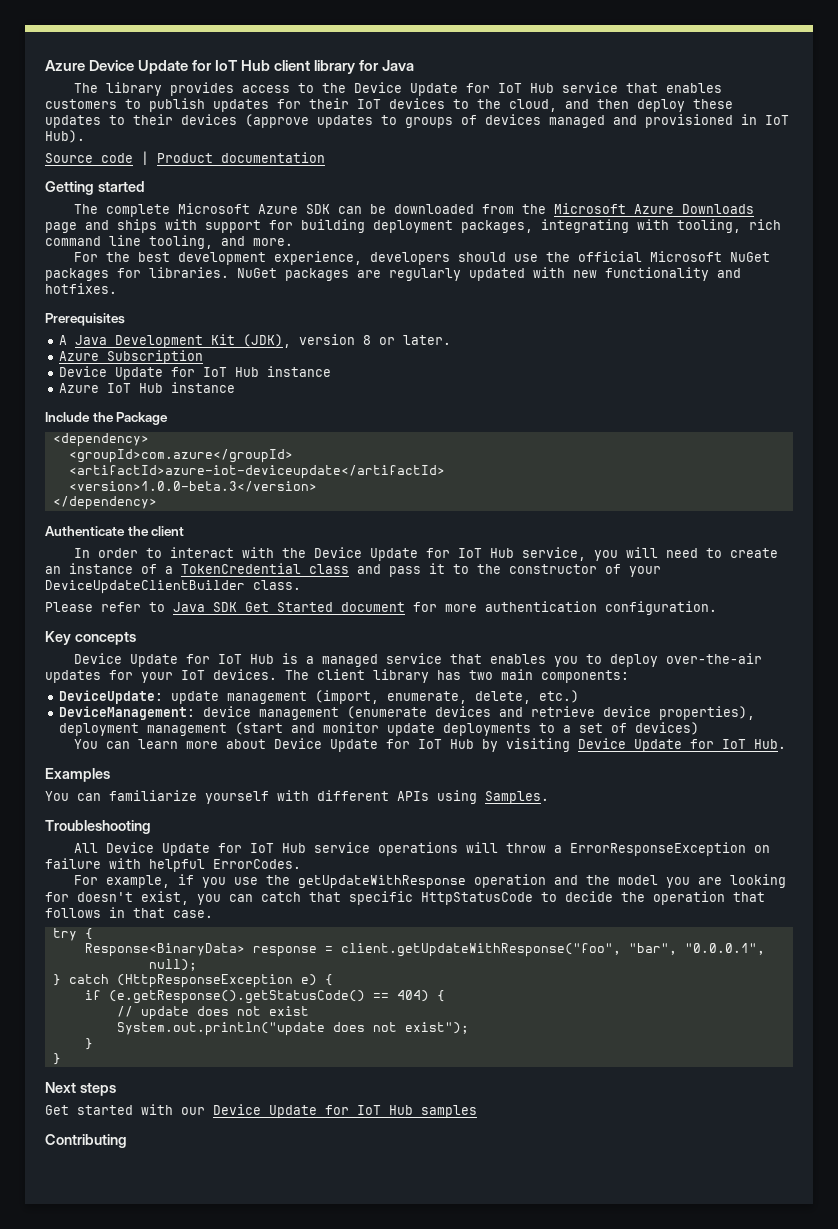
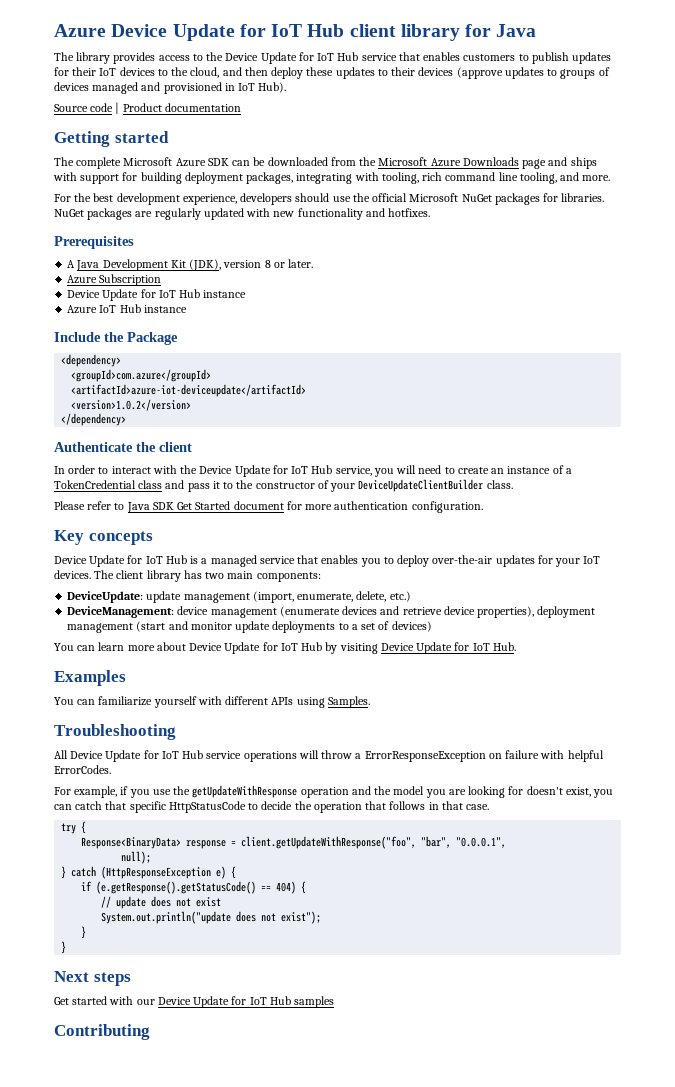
- <version>1.0.0-beta.3</version>
+ <version>1.0.2</version>

